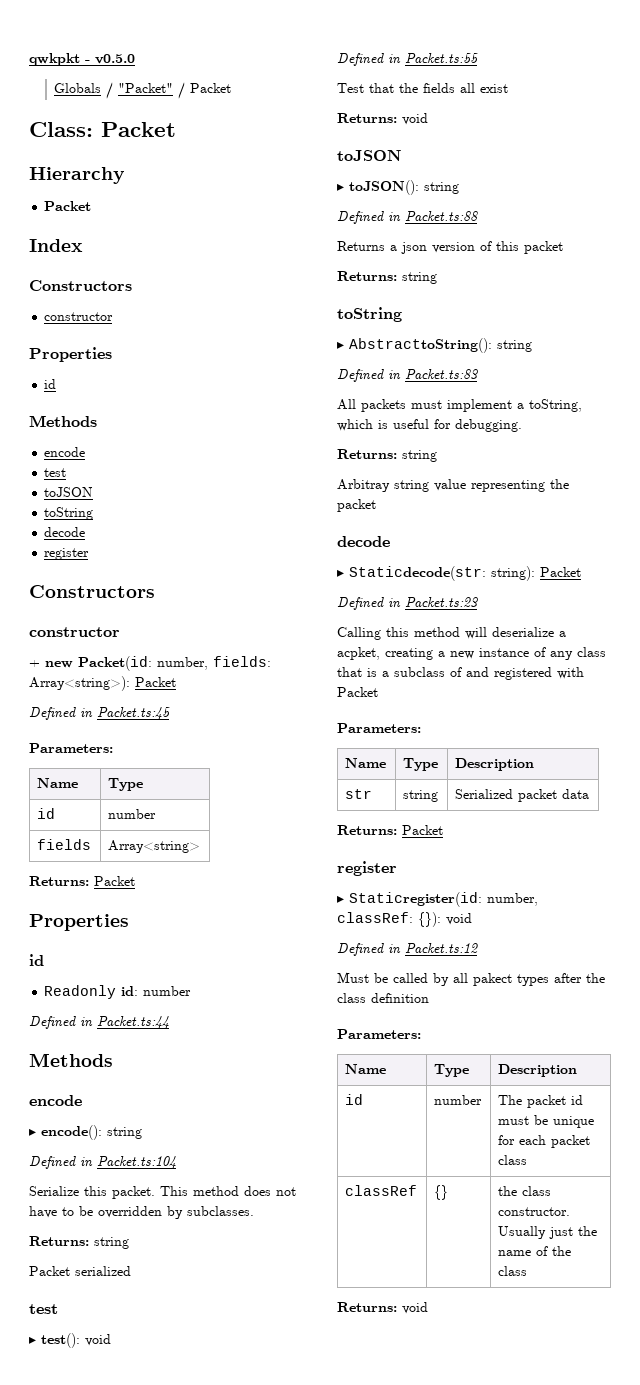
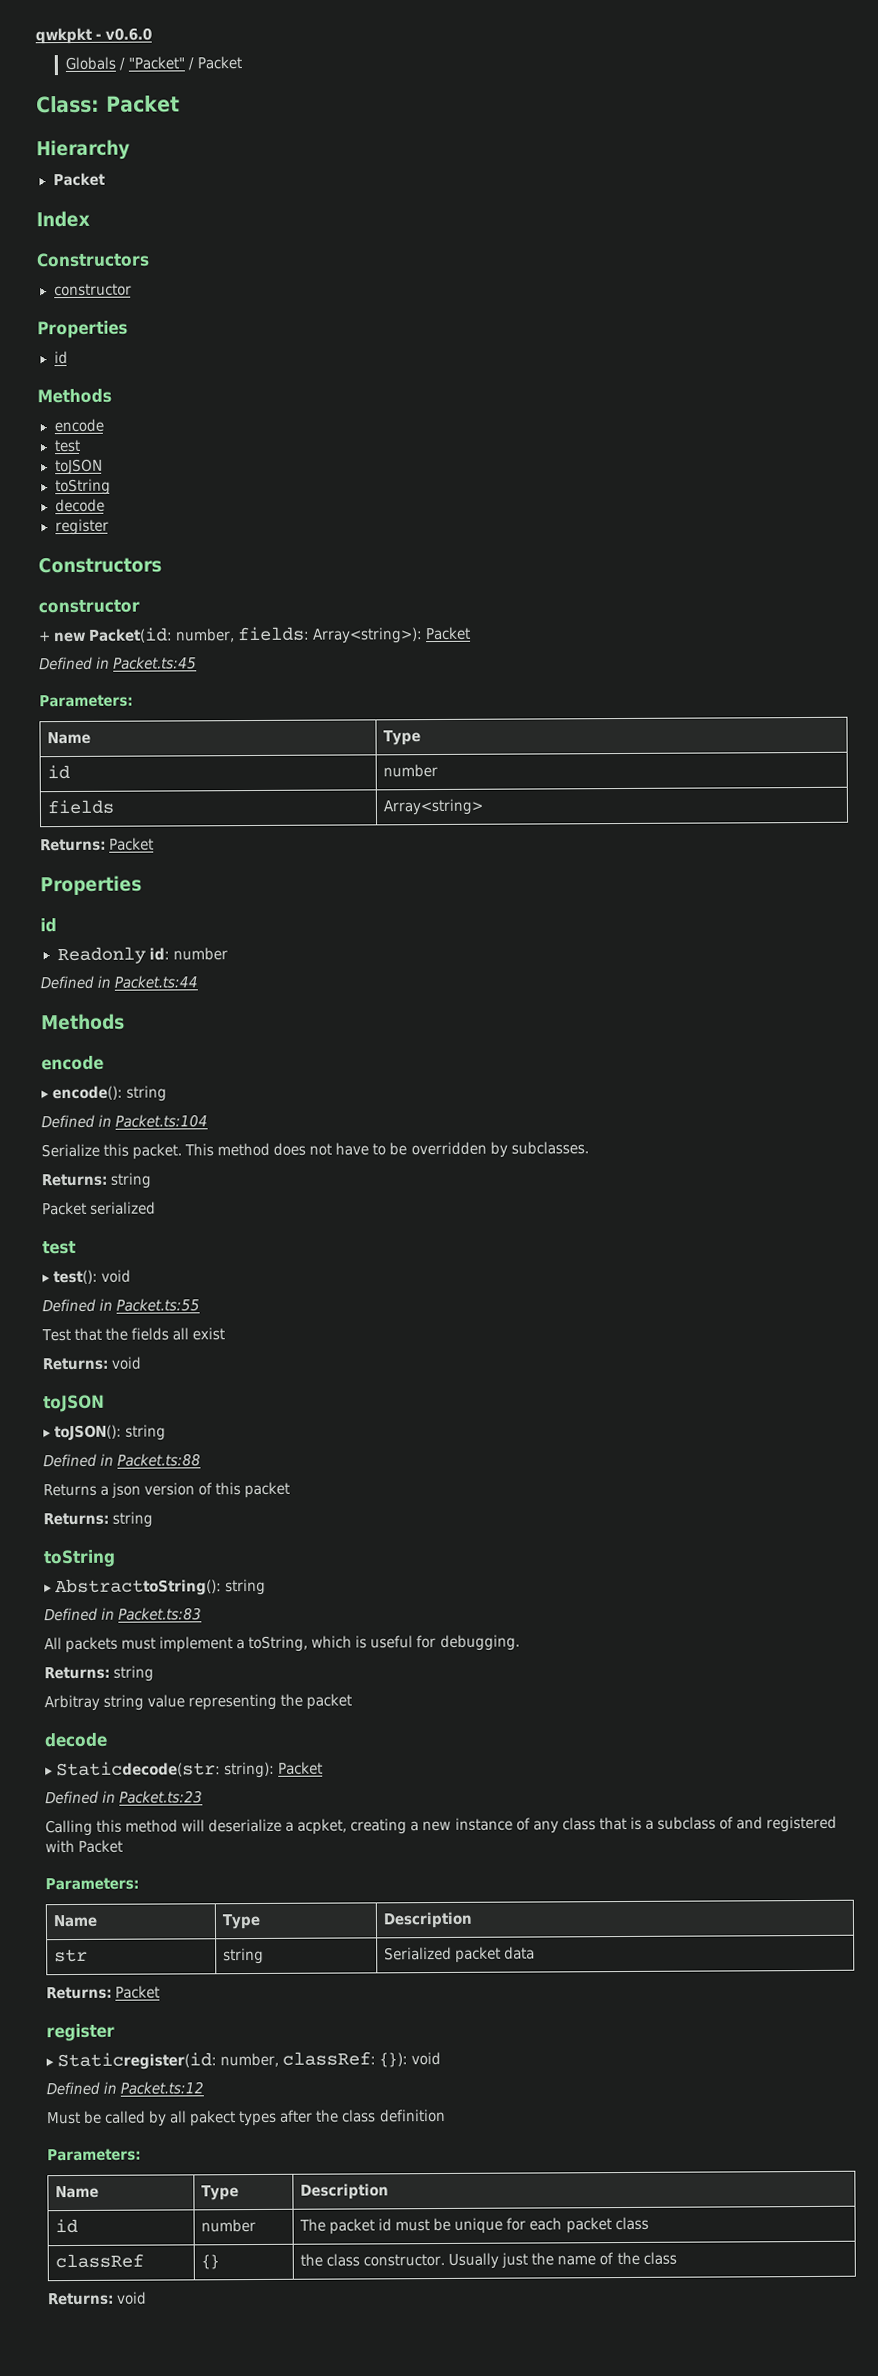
- qwkpkt - v0.5.0
+ qwkpkt - v0.6.0

